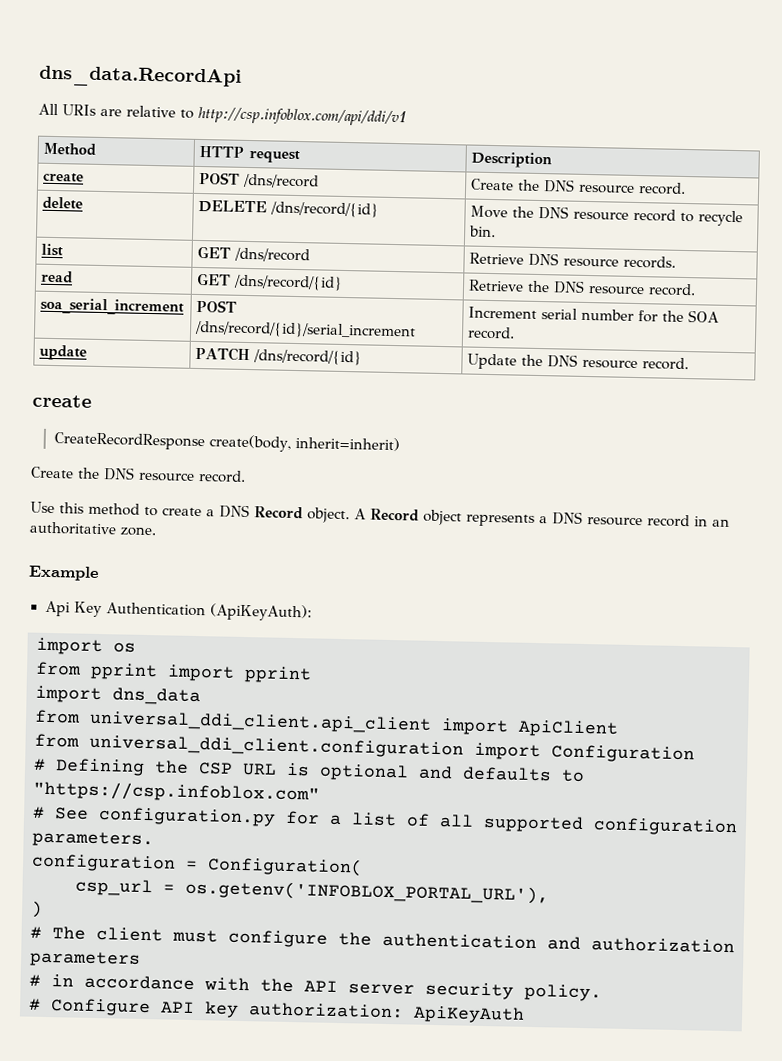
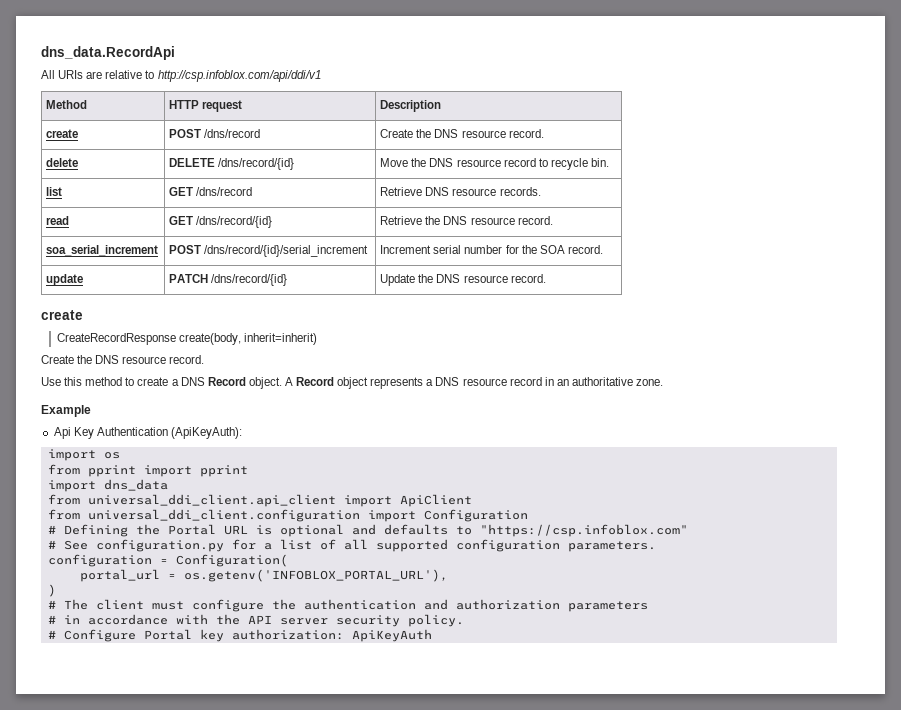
- # Defining the CSP URL is optional and defaults to "https://csp.infoblox.com"
+ # Defining the Portal URL is optional and defaults to "https://csp.infoblox.com"
- csp_url = os.getenv('INFOBLOX_PORTAL_URL'),
+ portal_url = os.getenv('INFOBLOX_PORTAL_URL'),
- # Configure API key authorization: ApiKeyAuth
+ # Configure Portal key authorization: ApiKeyAuth

